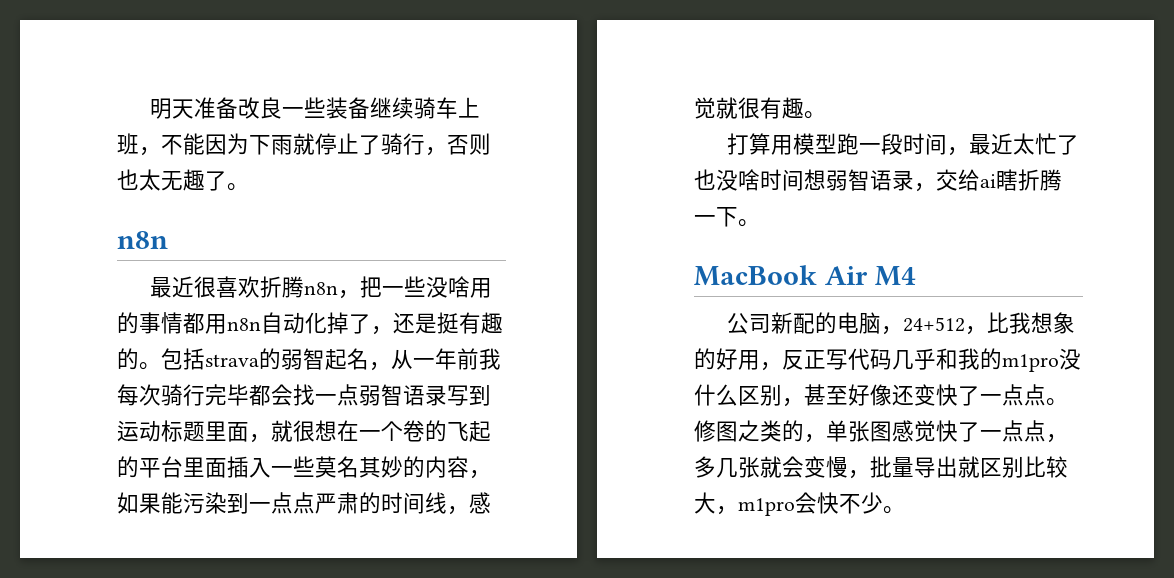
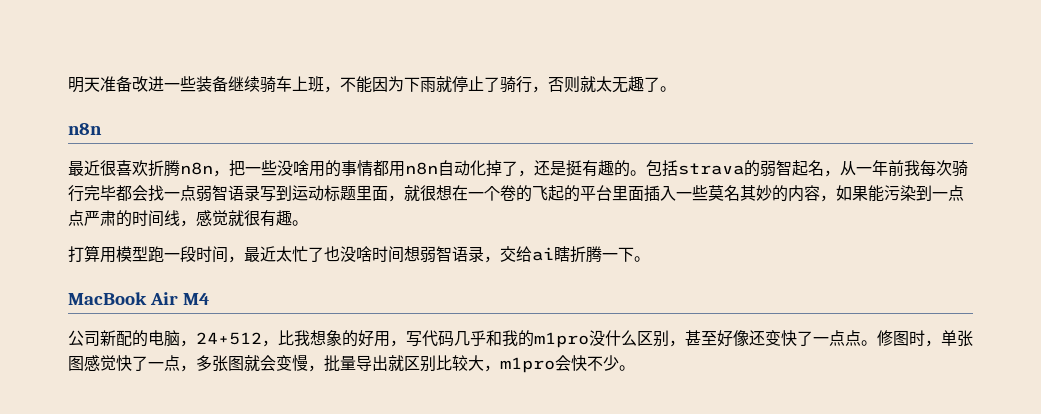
- 明天准备改良一些装备继续骑车上班，不能因为下雨就停止了骑行，否则也太无趣了。
+ 明天准备改进一些装备继续骑车上班，不能因为下雨就停止了骑行，否则就太无趣了。
- 公司新配的电脑，24+512，比我想象的好用，反正写代码几乎和我的m1pro没什么区别，甚至好像还变快了一点点。
+ 公司新配的电脑，24+512，比我想象的好用，写代码几乎和我的m1pro没什么区别，甚至好像还变快了一点点。
- 修图之类的，单张图感觉快了一点点，多几张就会变慢，批量导出就区别比较大，m1pro会快不少。
+ 修图时，单张图感觉快了一点，多张图就会变慢，批量导出就区别比较大，m1pro会快不少。

